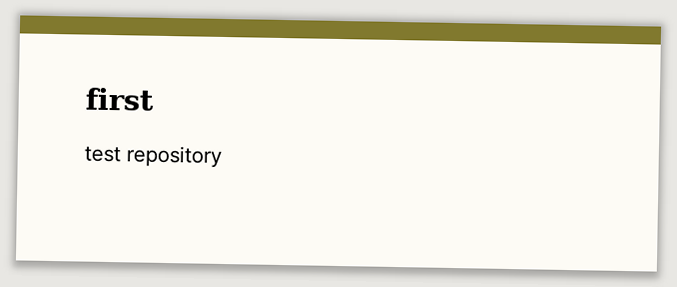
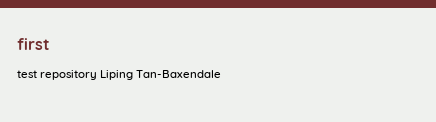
- test repository
+ test repository Liping Tan-Baxendale

